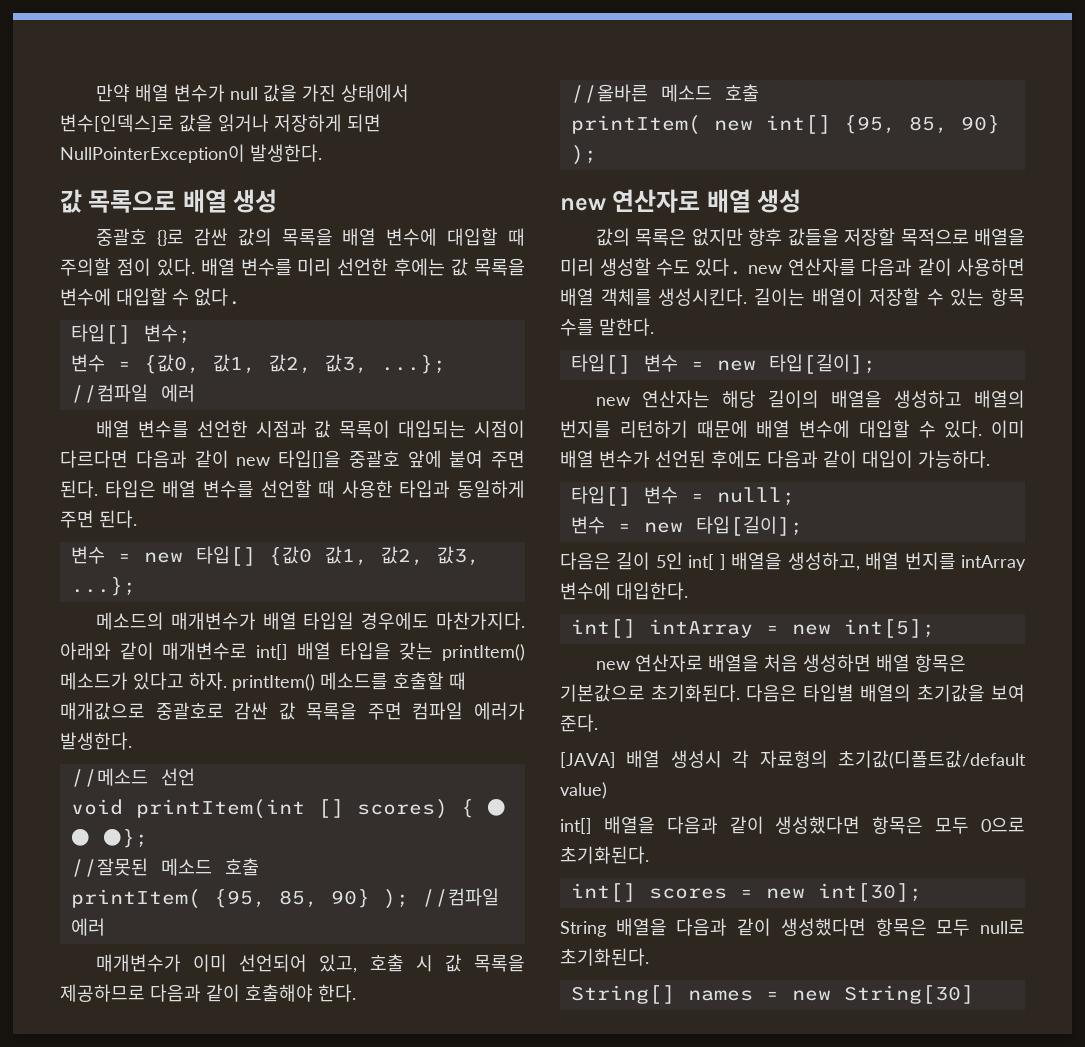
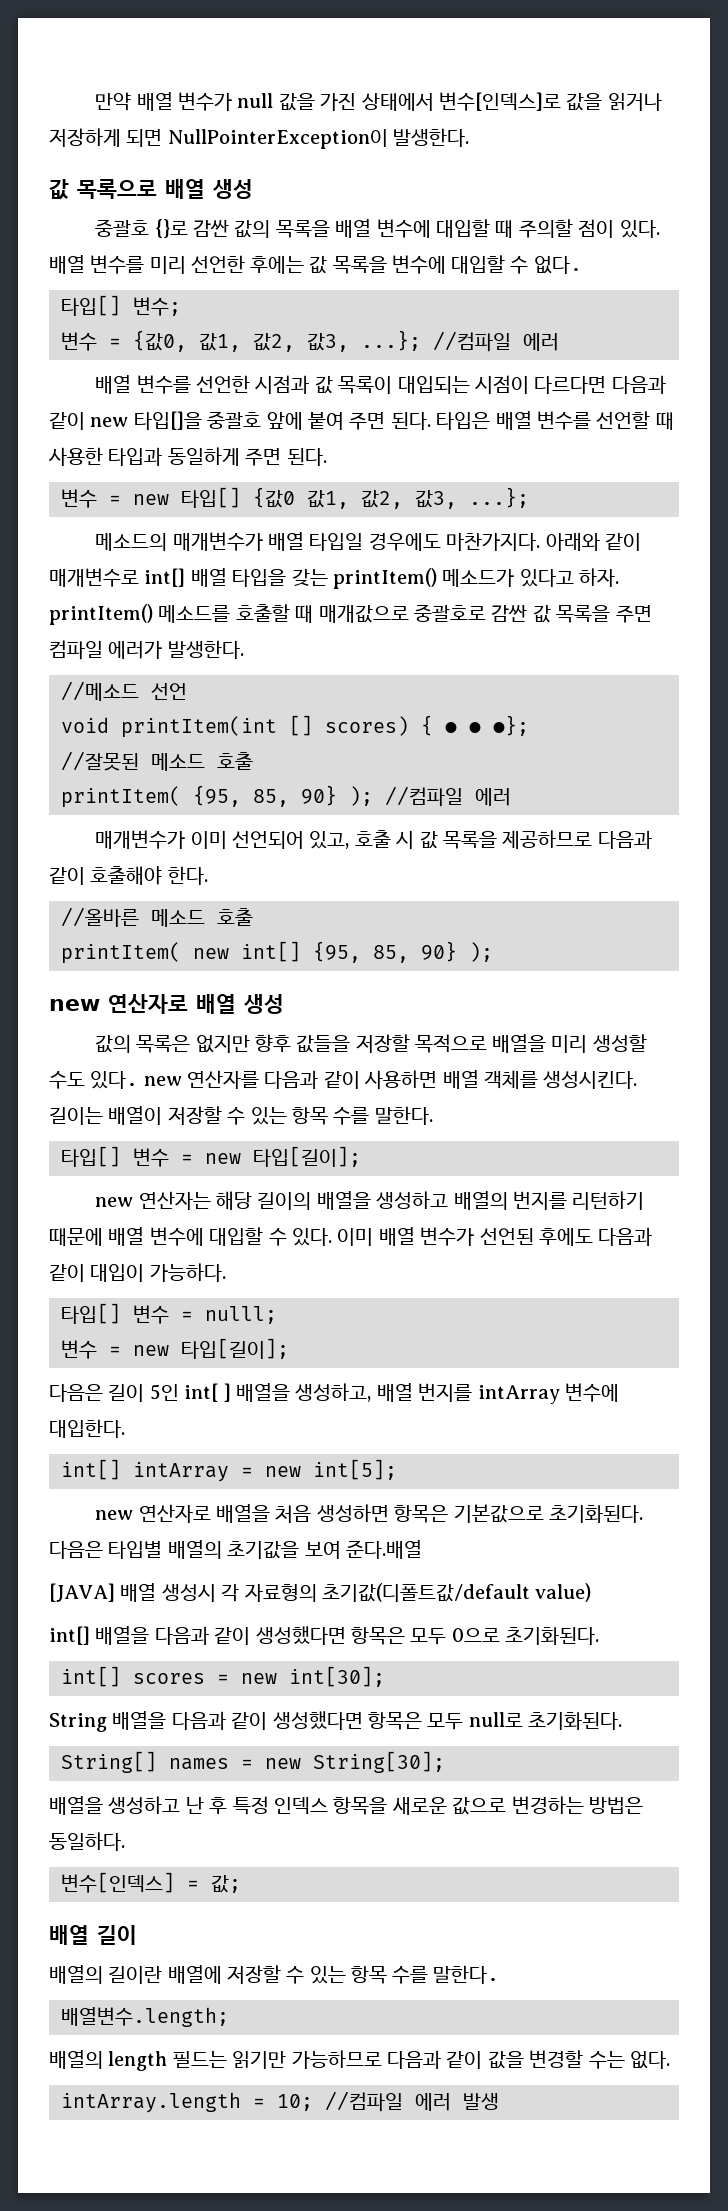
- new 연산자로 배열을 처음 생성하면 배열 항목은 기본값으로 초기화된다.
+ new 연산자로 배열을 처음 생성하면 항목은 기본값으로 초기화된다.
- 다음은 타입별 배열의 초기값을 보여 준다.
+ 다음은 타입별 배열의 초기값을 보여 준다.배열
- String[] names = new String[30]
+ String[] names = new String[30];
+ 배열을 생성하고 난 후 특정 인덱스 항목을 새로운 값으로 변경하는 방법은 동일하다.
+ 변수[인덱스] = 값;
+ 배열 길이
+ 배열의 길이란 배열에 저장할 수 있는 항목 수를 말한다.
+ 배열변수.length;
+ 배열의 length 필드는 읽기만 가능하므로 다음과 같이 값을 변경할 수는 없다.
+ intArray.length = 10; //컴파일 에러 발생

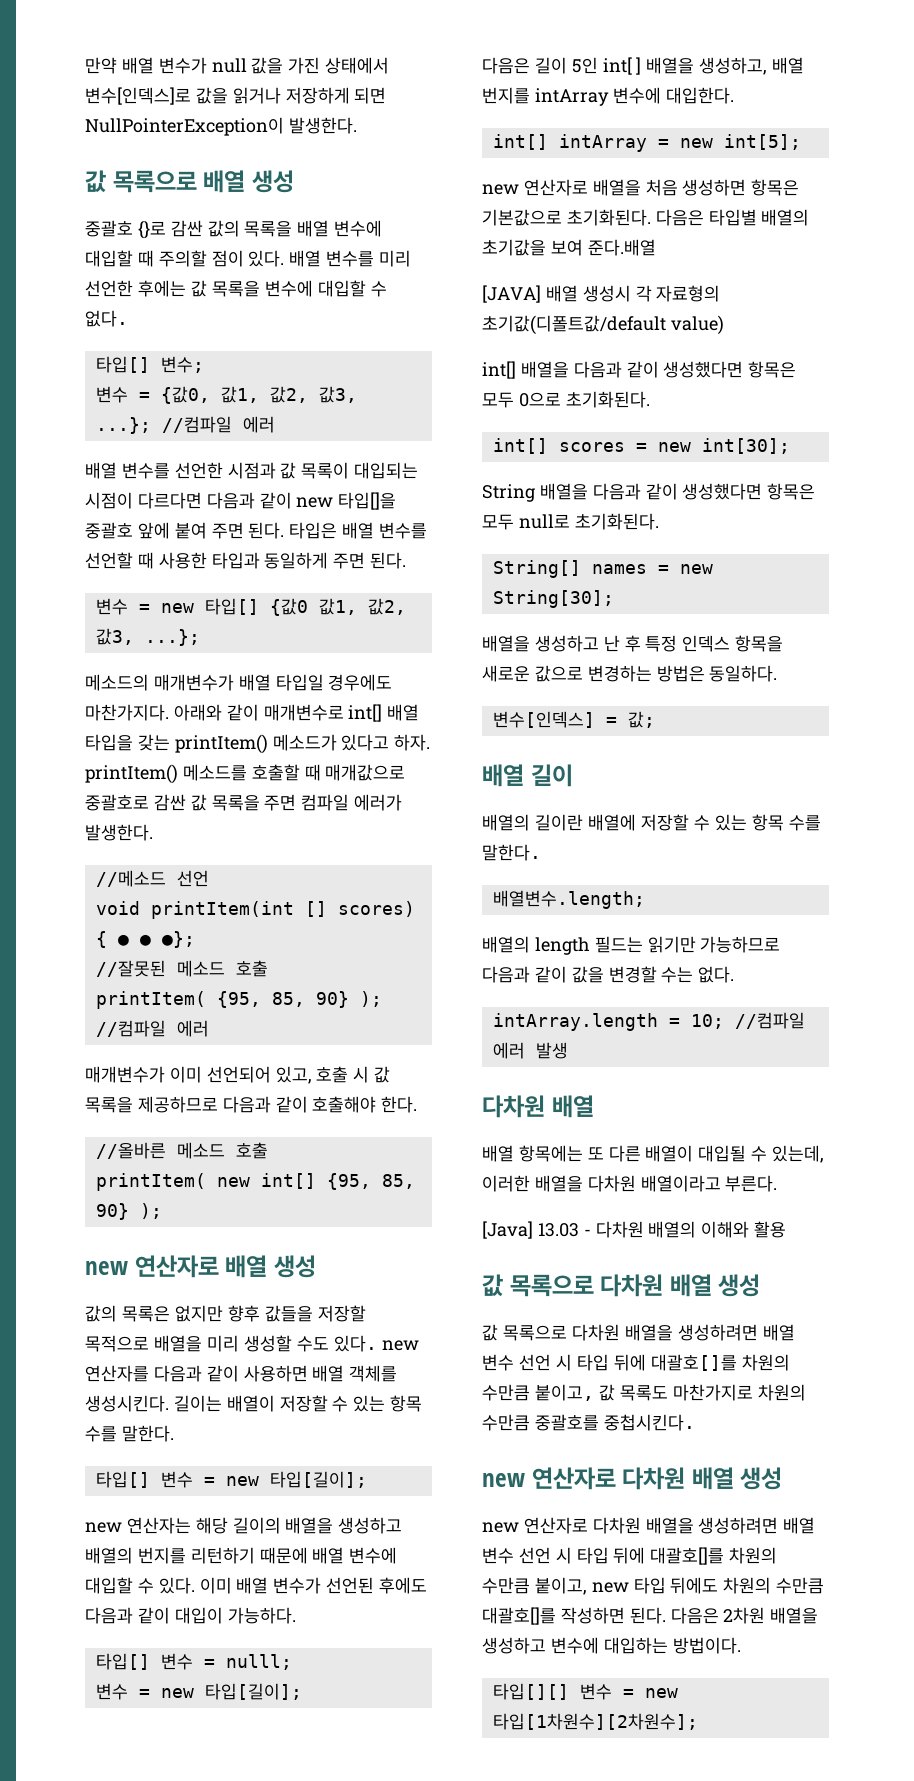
  intArray.length = 10; //컴파일 에러 발생
+ 다차원 배열
+ 배열 항목에는 또 다른 배열이 대입될 수 있는데, 이러한 배열을 다차원 배열이라고 부른다.
+ [Java] 13.03 - 다차원 배열의 이해와 활용
+ 값 목록으로 다차원 배열 생성
+ 값 목록으로 다차원 배열을 생성하려면 배열 변수 선언 시 타입 뒤에 대괄호[]를 차원의 수만큼 붙이고, 값 목록도 마찬가지로 차원의 수만큼 중괄호를 중첩시킨다.
+ new 연산자로 다차원 배열 생성
+ new 연산자로 다차원 배열을 생성하려면 배열 변수 선언 시 타입 뒤에 대괄호[]를 차원의 수만큼 붙이고, new 타입 뒤에도 차원의 수만큼 대괄호[]를 작성하면 된다. 다음은 2차원 배열을 생성하고 변수에 대입하는 방법이다.
+ 타입[][] 변수 = new 타입[1차원수][2차원수];

